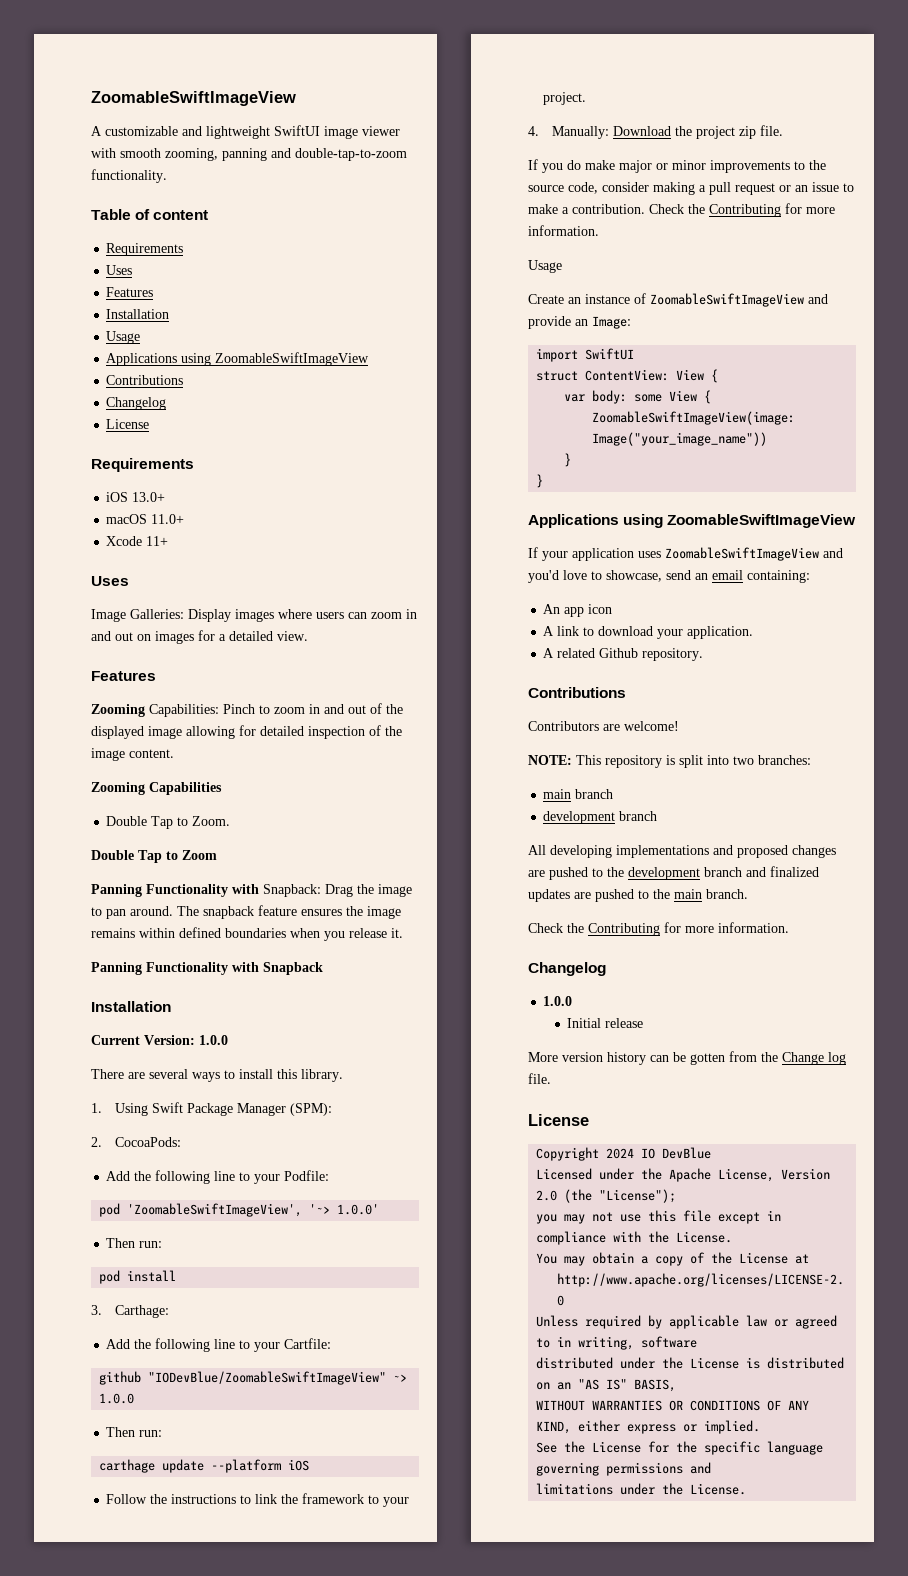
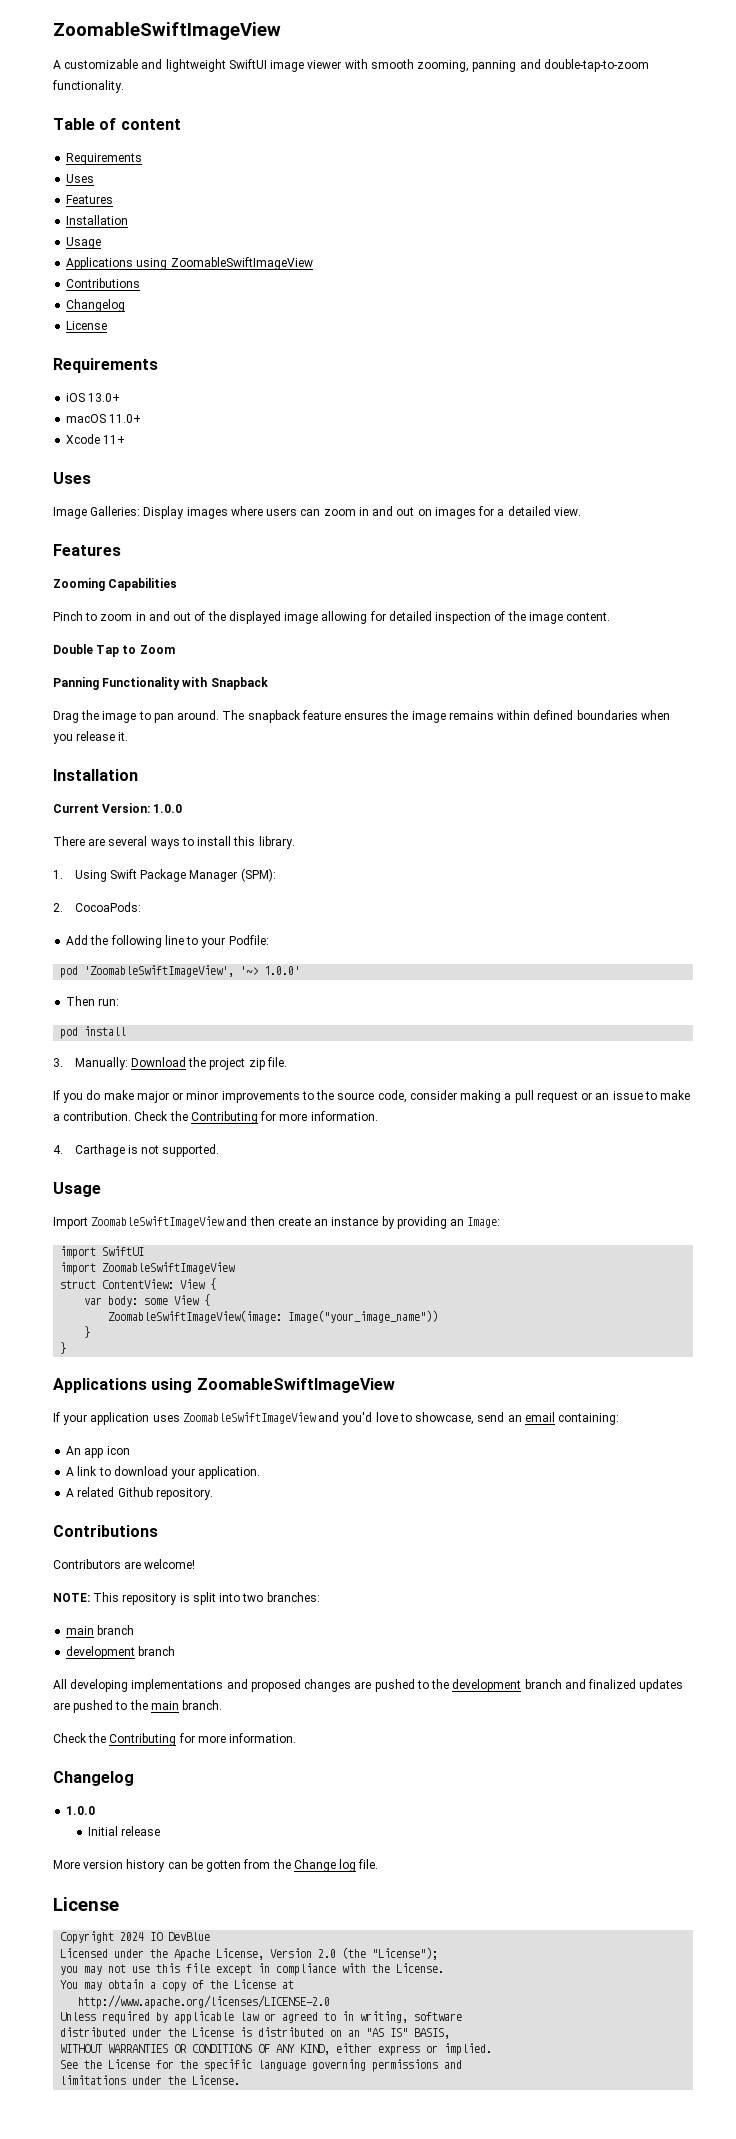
- Zooming Capabilities: Pinch to zoom in and out of the displayed image allowing for detailed inspection of the image content.
+ Zooming Capabilities
+ Pinch to zoom in and out of the displayed image allowing for detailed inspection of the image content.
- Zooming Capabilities
- Double Tap to Zoom.
- Panning Functionality with Snapback: Drag the image to pan around.
+ Panning Functionality with Snapback
+ Drag the image to pan around.
- Panning Functionality with Snapback
- 3. Carthage:
- Add the following line to your Cartfile:
- github "IODevBlue/ZoomableSwiftImageView" ~> 1.0.0
- Then run:
- carthage update --platform iOS
- Follow the instructions to link the framework to your project.
- 4. Manually: Download the project zip file.
+ 3. Manually: Download the project zip file.
  If you do make major or minor improvements to the source code, consider making a pull request or an issue to make a contribution. Check the Contributing for more information.
+ 4. Carthage is not supported.
  Usage
- Create an instance of ZoomableSwiftImageView and provide an Image:
+ Import ZoomableSwiftImageView and then create an instance by providing an Image:
+ import ZoomableSwiftImageView

